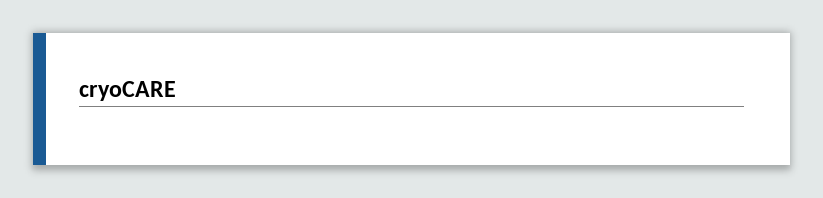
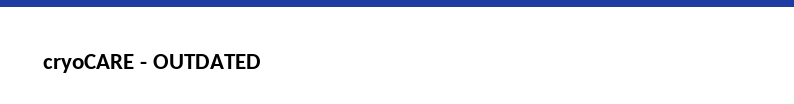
- cryoCARE
+ cryoCARE - OUTDATED

